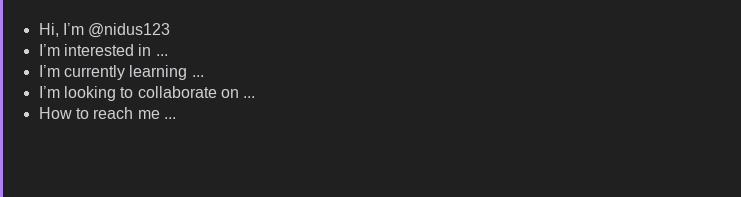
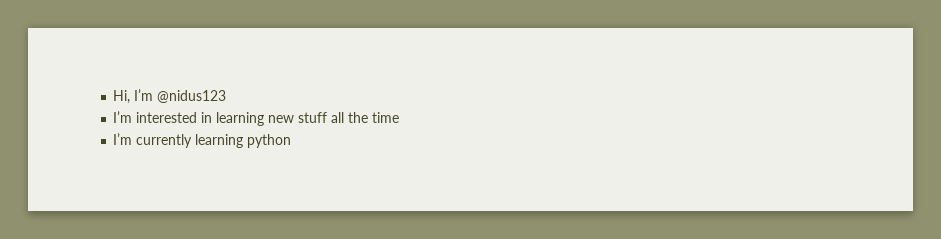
- I’m interested in ...
- I’m currently learning ...
- I’m looking to collaborate on ...
- How to reach me ...
+ I’m interested in learning new stuff all the time
+ I’m currently learning python

